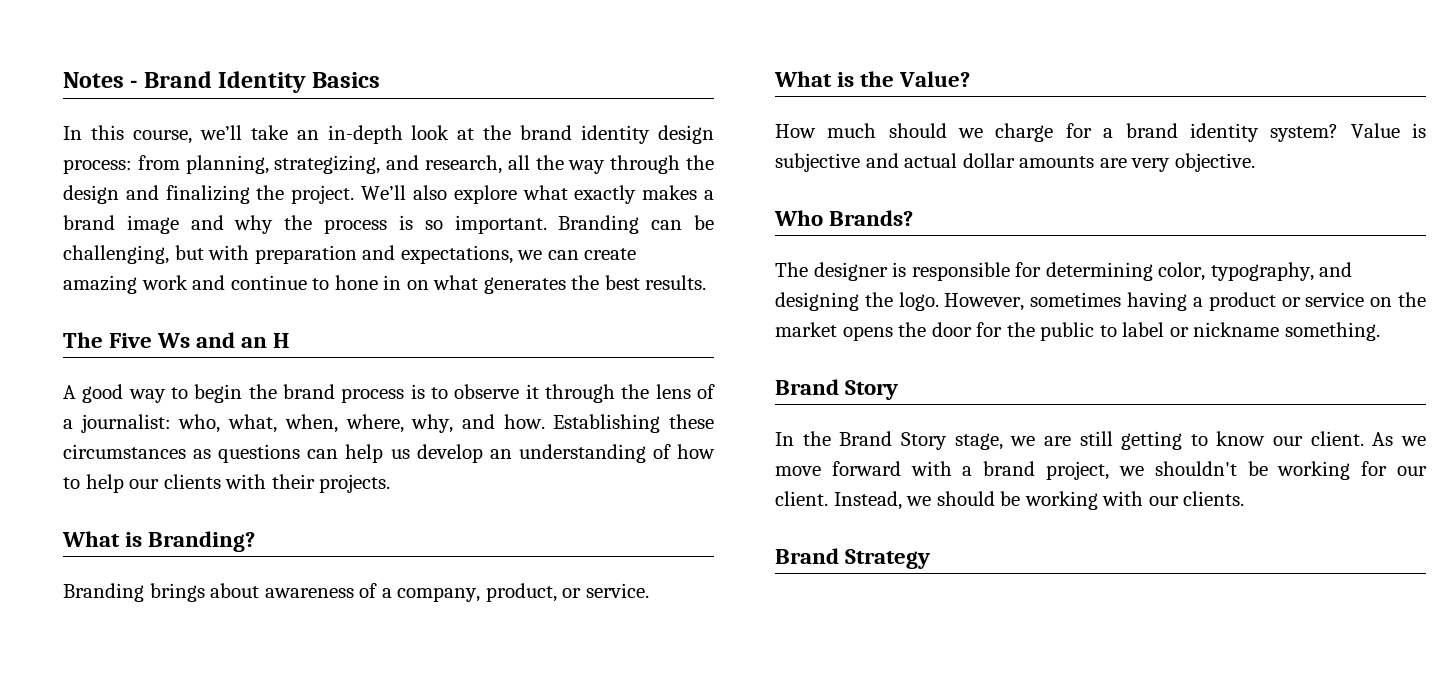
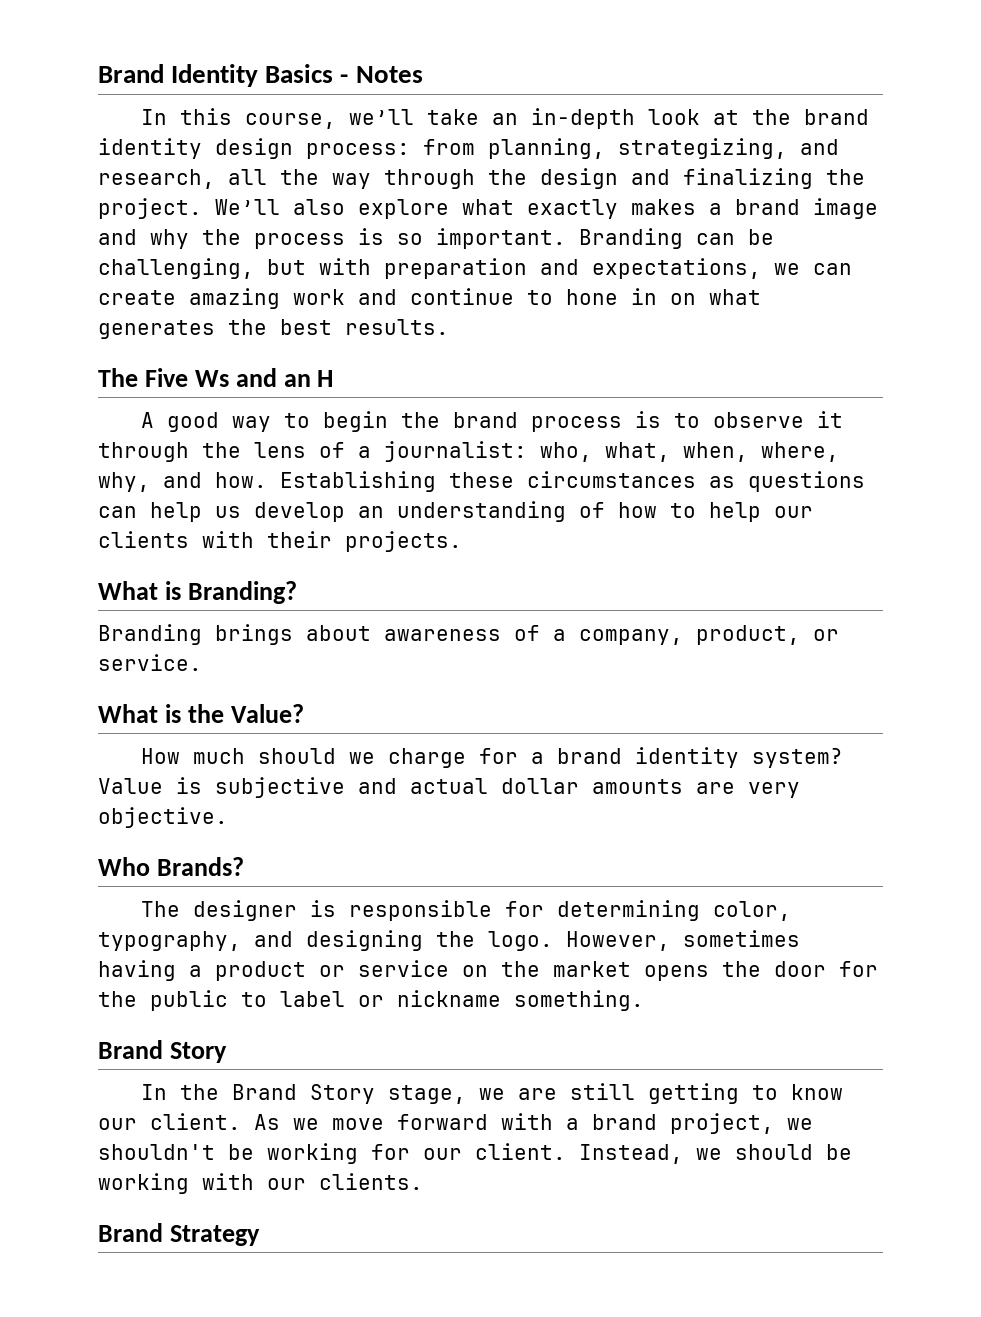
- Notes - Brand Identity Basics
+ Brand Identity Basics - Notes

